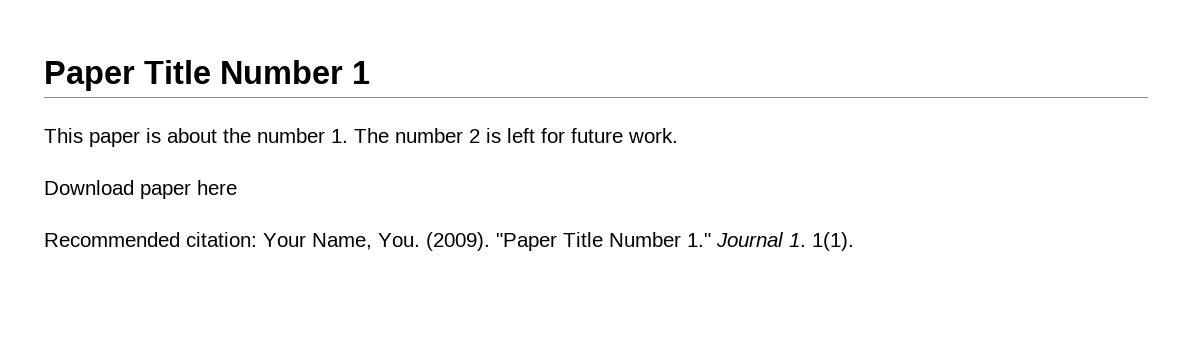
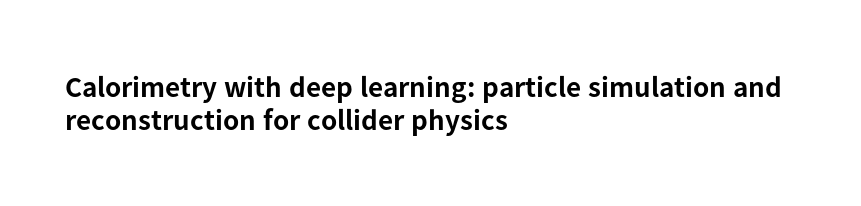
- Paper Title Number 1
- This paper is about the number 1. The number 2 is left for future work.
- Download paper here
- Recommended citation: Your Name, You. (2009). "Paper Title Number 1." Journal 1. 1(1).
+ Calorimetry with deep learning: particle simulation and reconstruction for collider physics

